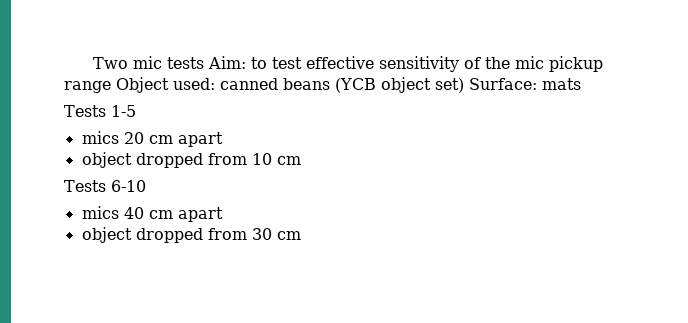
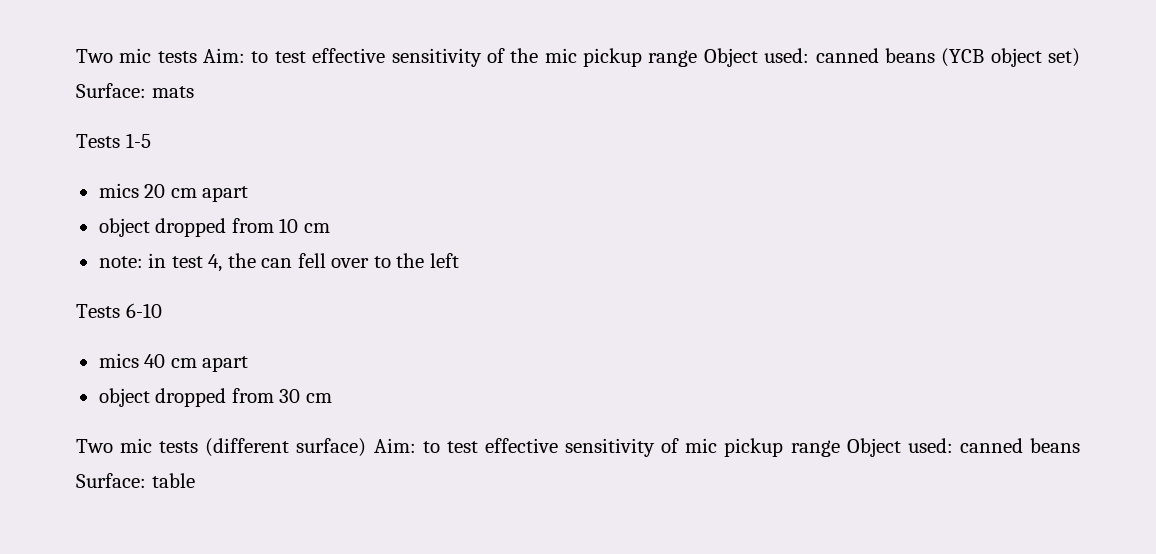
+ note: in test 4, the can fell over to the left
+ Two mic tests (different surface) Aim: to test effective sensitivity of mic pickup range Object used: canned beans Surface: table

